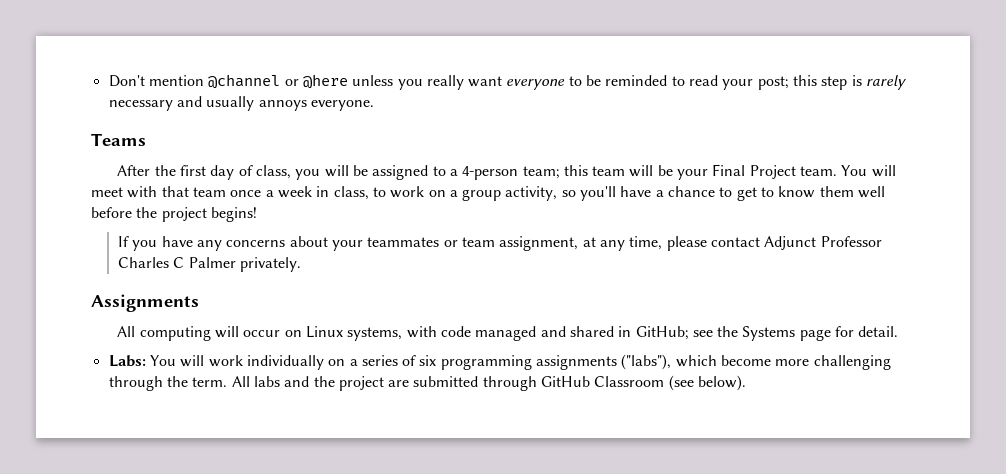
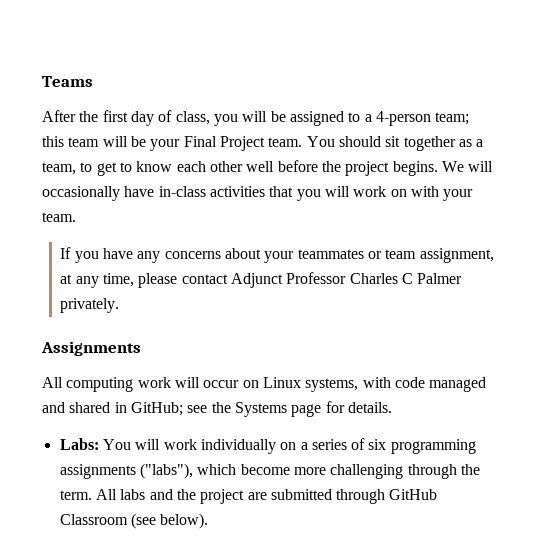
- Don't mention @channel or @here unless you really want everyone to be reminded to read your post; this step is rarely necessary and usually annoys everyone.
- You will meet with that team once a week in class, to work on a group activity, so you'll have a chance to get to know them well before the project begins!
+ You should sit together as a team, to get to know each other well before the project begins. We will occasionally have in-class activities that you will work on with your team.
- All computing will occur on Linux systems, with code managed and shared in GitHub; see the Systems page for detail.
+ All computing work will occur on Linux systems, with code managed and shared in GitHub; see the Systems page for details.

